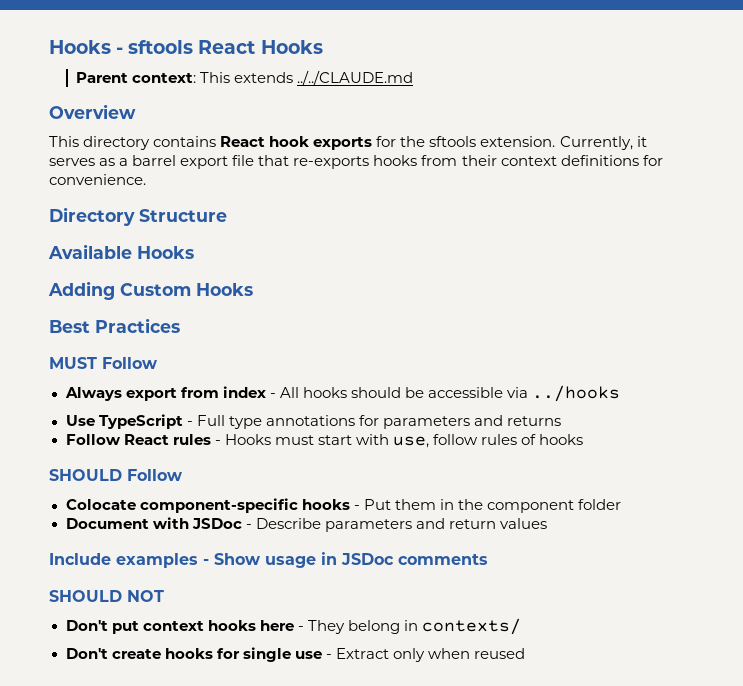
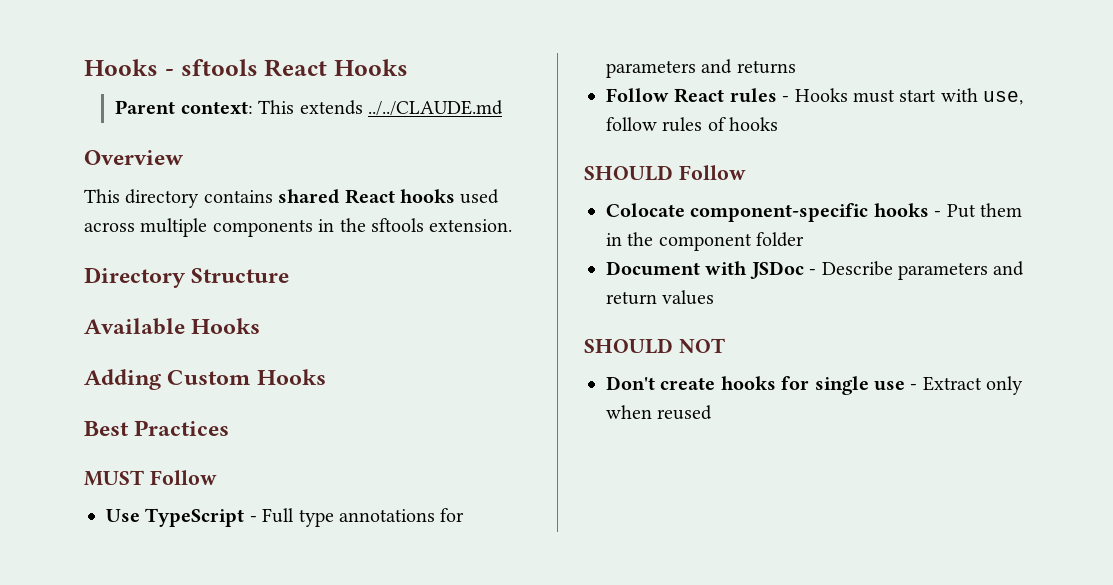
- This directory contains React hook exports for the sftools extension. Currently, it serves as a barrel export file that re-exports hooks from their context definitions for convenience.
+ This directory contains shared React hooks used across multiple components in the sftools extension.
- Always export from index - All hooks should be accessible via ../hooks
- Include examples - Show usage in JSDoc comments
  SHOULD NOT
- Don't put context hooks here - They belong in contexts/

